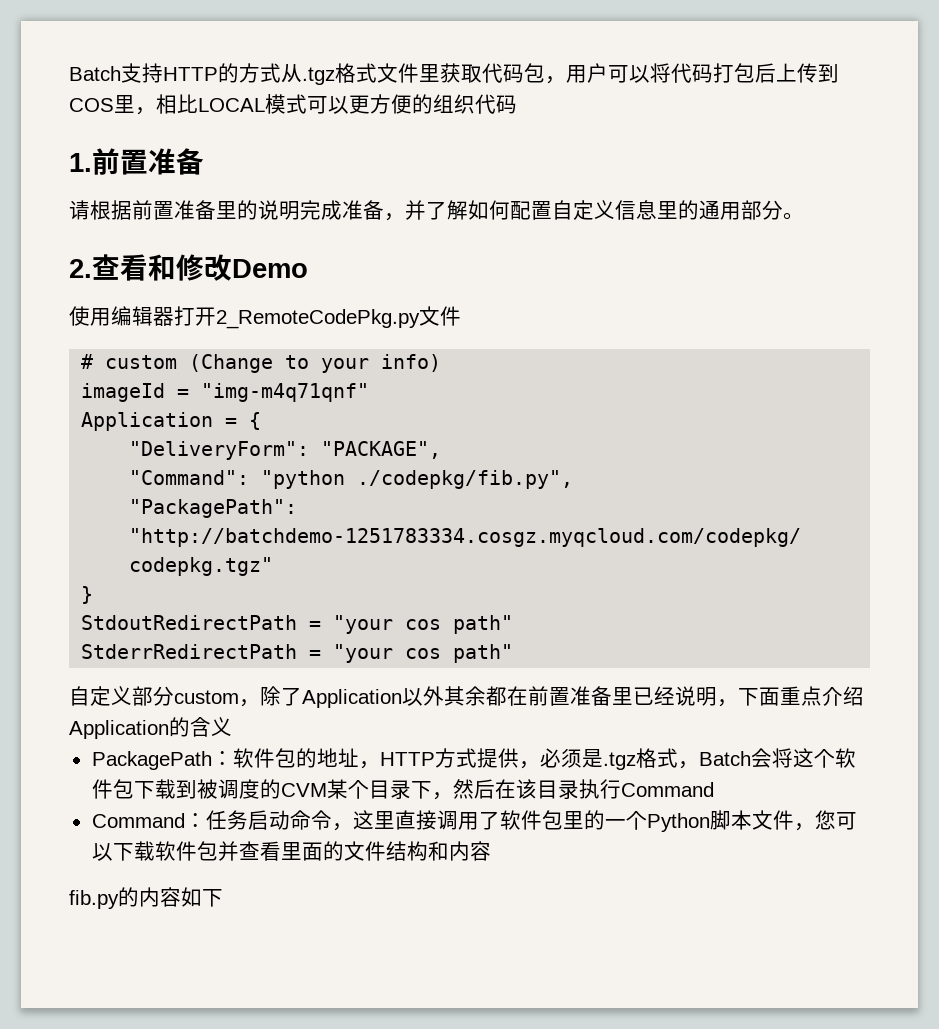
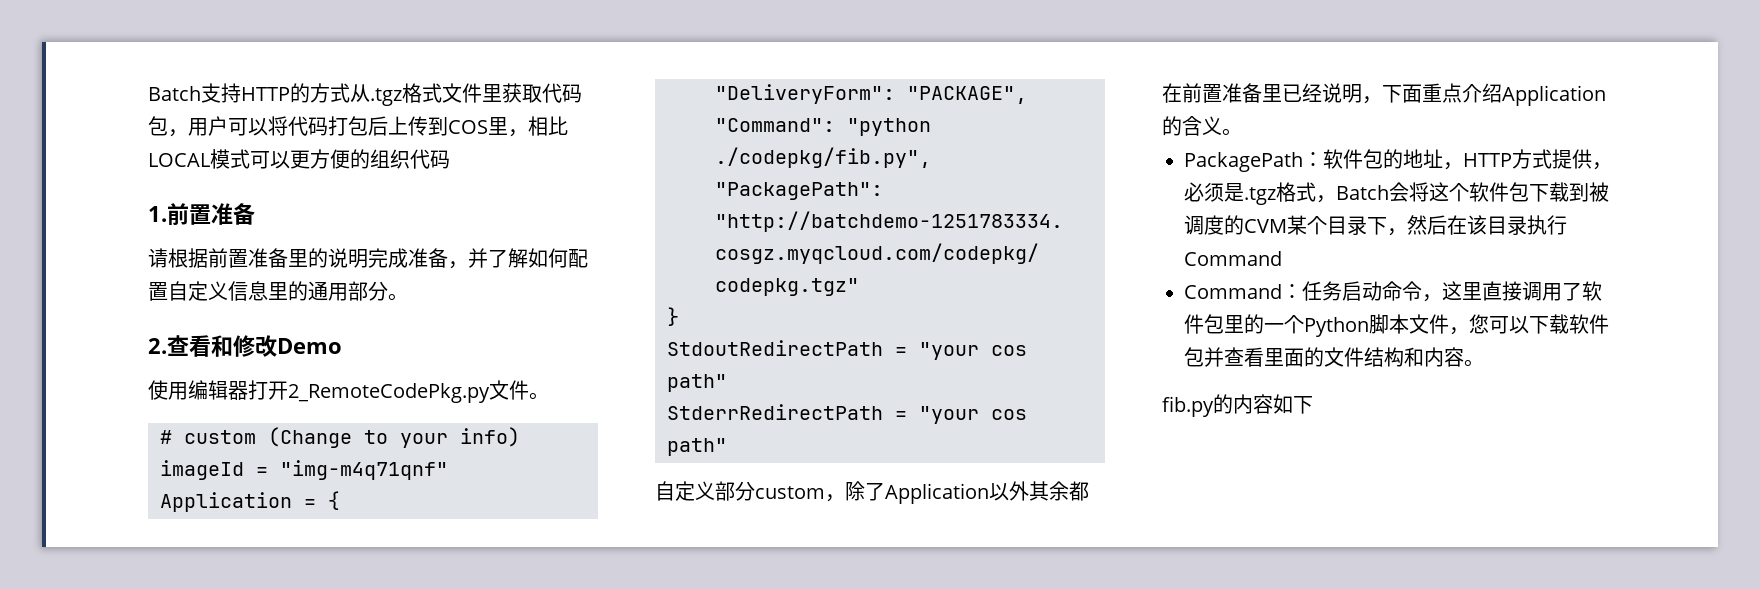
- 使用编辑器打开2_RemoteCodePkg.py文件
+ 使用编辑器打开2_RemoteCodePkg.py文件。
- 自定义部分custom，除了Application以外其余都在前置准备里已经说明，下面重点介绍Application的含义
+ 自定义部分custom，除了Application以外其余都在前置准备里已经说明，下面重点介绍Application的含义。
- Command：任务启动命令，这里直接调用了软件包里的一个Python脚本文件，您可以下载软件包并查看里面的文件结构和内容
+ Command：任务启动命令，这里直接调用了软件包里的一个Python脚本文件，您可以下载软件包并查看里面的文件结构和内容。

